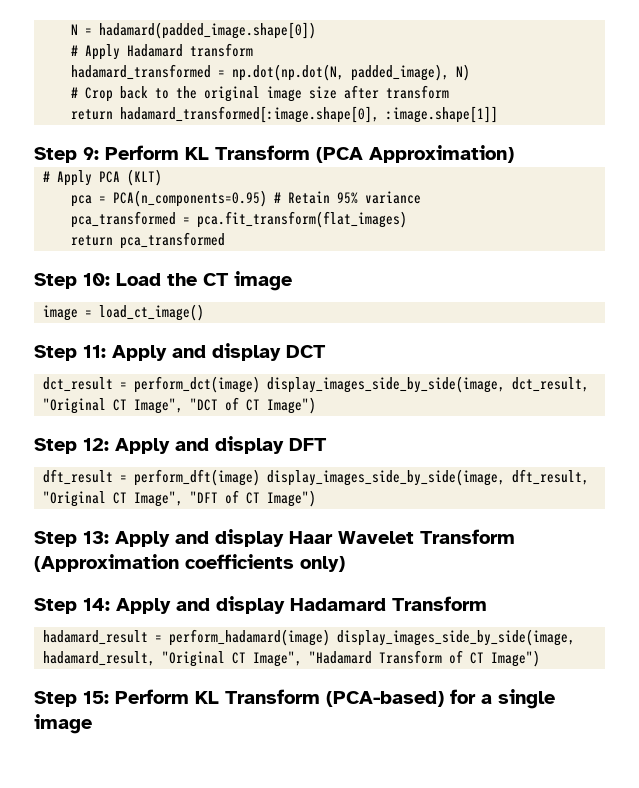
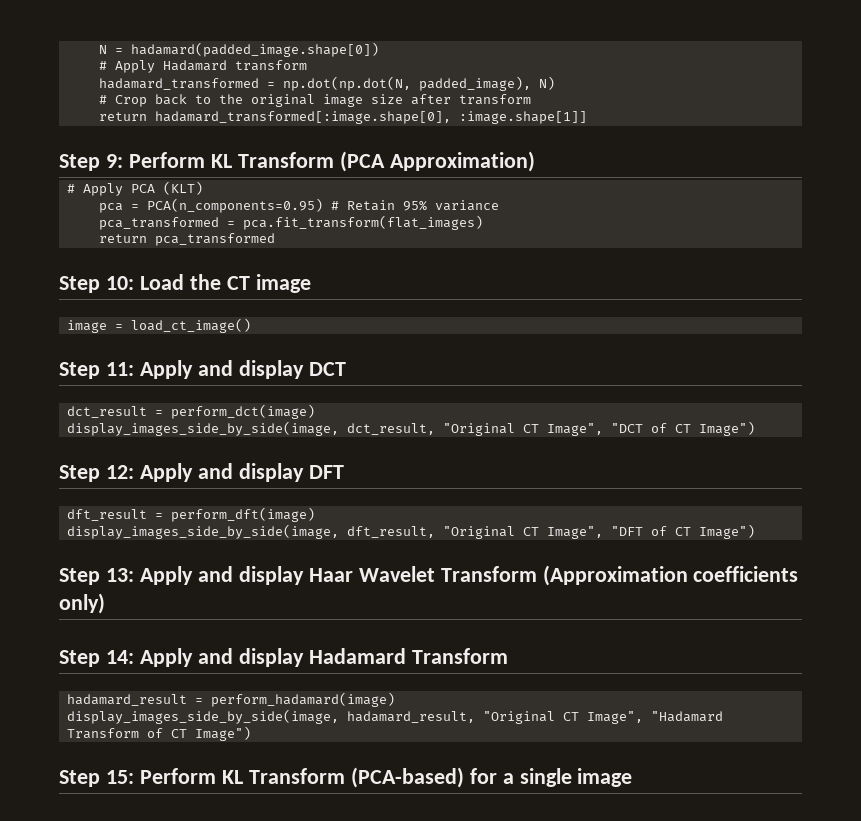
- dct_result = perform_dct(image) display_images_side_by_side(image, dct_result, "Original CT Image", "DCT of CT Image")
+ dct_result = perform_dct(image)
+ display_images_side_by_side(image, dct_result, "Original CT Image", "DCT of CT Image")
- dft_result = perform_dft(image) display_images_side_by_side(image, dft_result, "Original CT Image", "DFT of CT Image")
+ dft_result = perform_dft(image)
+ display_images_side_by_side(image, dft_result, "Original CT Image", "DFT of CT Image")
- hadamard_result = perform_hadamard(image) display_images_side_by_side(image, hadamard_result, "Original CT Image", "Hadamard Transform of CT Image")
+ hadamard_result = perform_hadamard(image)
+ display_images_side_by_side(image, hadamard_result, "Original CT Image", "Hadamard Transform of CT Image")

